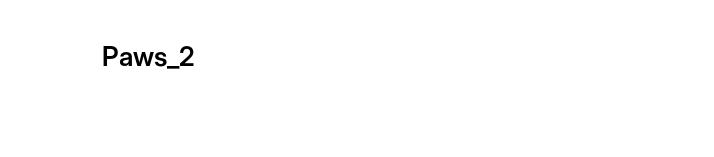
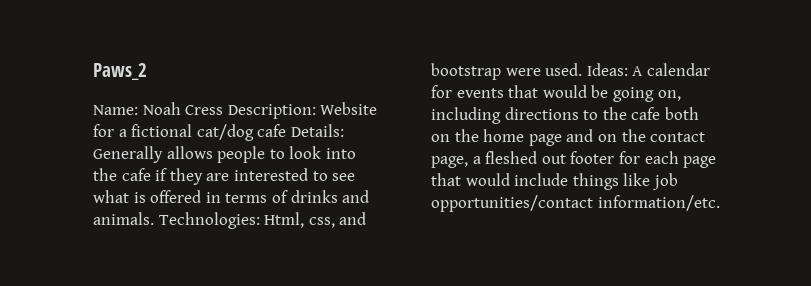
+ Name: Noah Cress Description: Website for a fictional cat/dog cafe Details: Generally allows people to look into the cafe if they are interested to see what is offered in terms of drinks and animals. Technologies: Html, css, and bootstrap were used. Ideas: A calendar for events that would be going on, including directions to the cafe both on the home page and on the contact page, a fleshed out footer for each page that would include things like job opportunities/contact information/etc.

